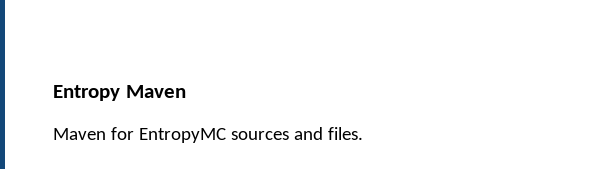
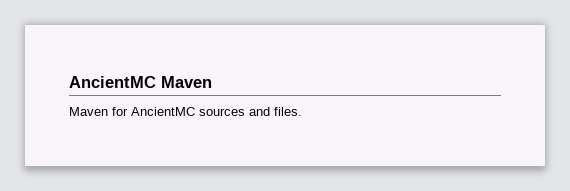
- Entropy Maven
+ AncientMC Maven
- Maven for EntropyMC sources and files.
+ Maven for AncientMC sources and files.

